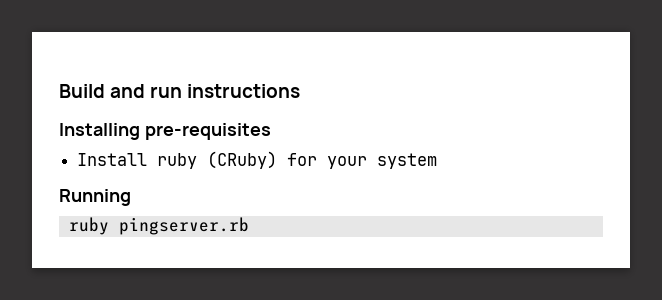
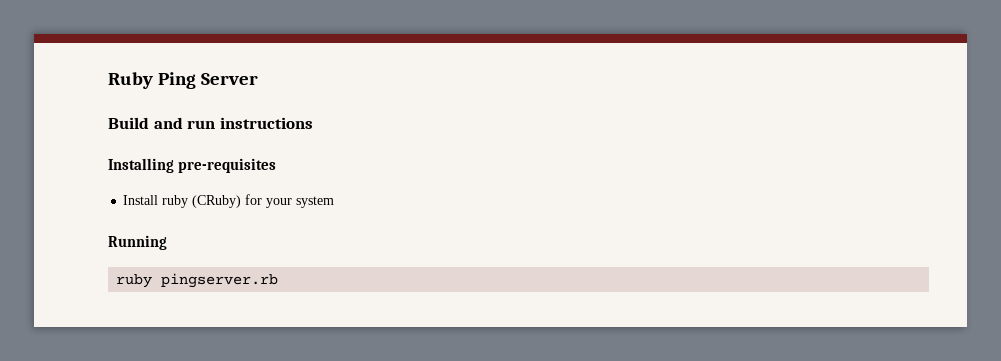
+ Ruby Ping Server

